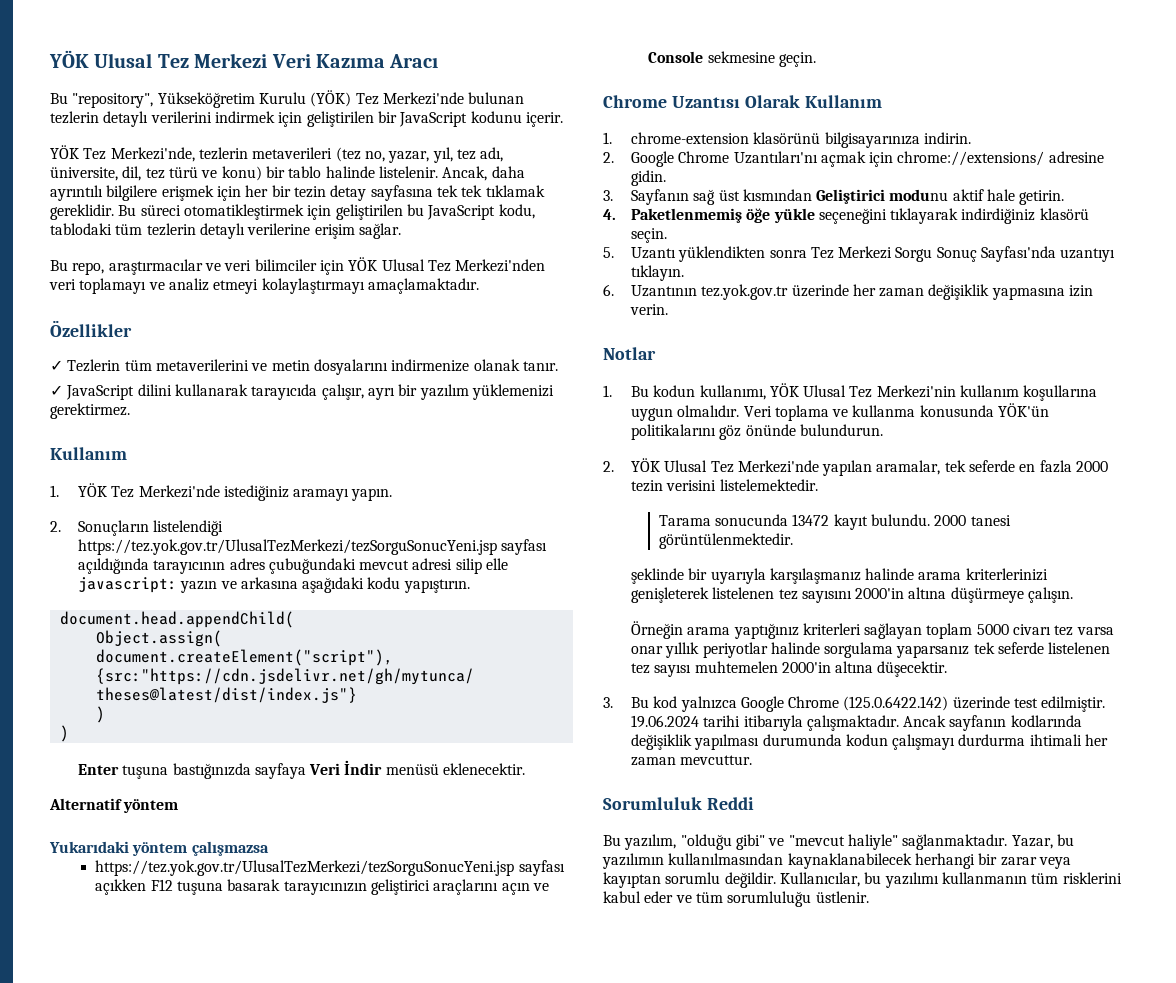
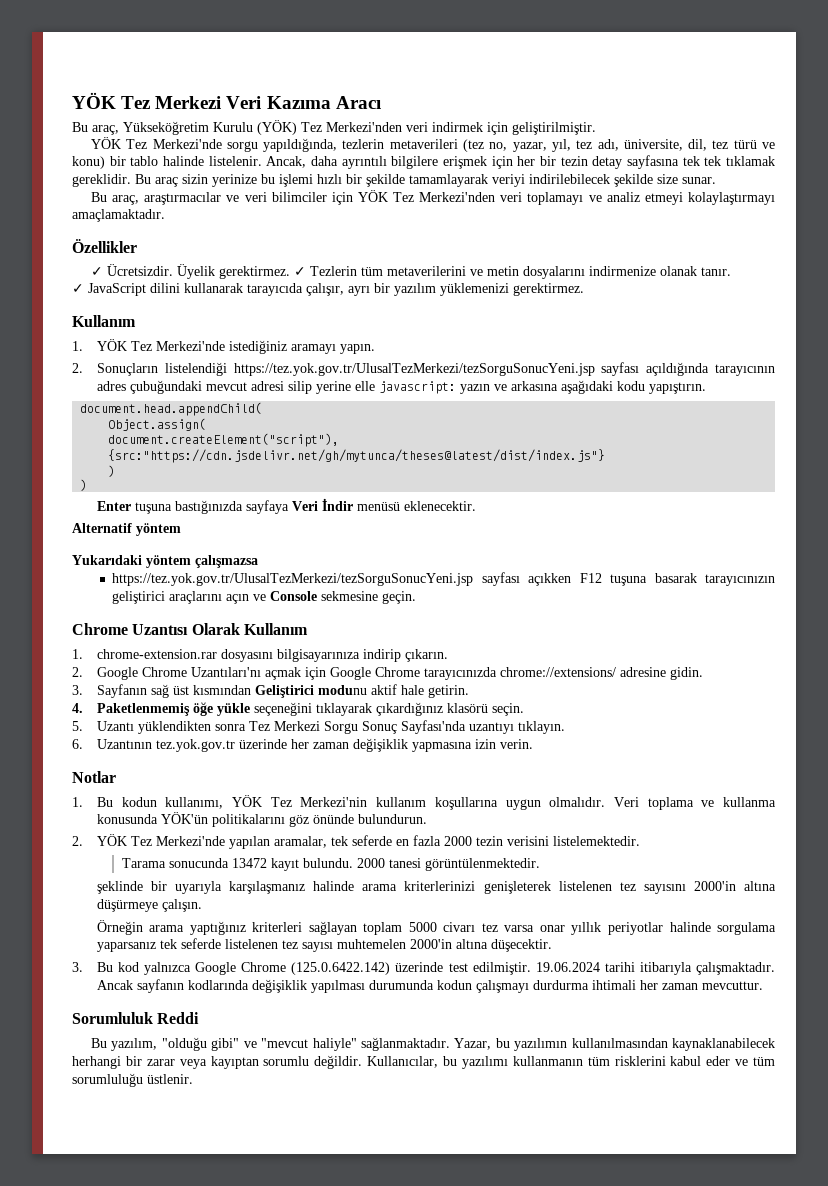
- YÖK Ulusal Tez Merkezi Veri Kazıma Aracı
+ YÖK Tez Merkezi Veri Kazıma Aracı
- Bu "repository", Yükseköğretim Kurulu (YÖK) Tez Merkezi'nde bulunan tezlerin detaylı verilerini indirmek için geliştirilen bir JavaScript kodunu içerir.
- YÖK Tez Merkezi'nde, tezlerin metaverileri (tez no, yazar, yıl, tez adı, üniversite, dil, tez türü ve konu) bir tablo halinde listelenir.
+ Bu araç, Yükseköğretim Kurulu (YÖK) Tez Merkezi'nden veri indirmek için geliştirilmiştir.
+ YÖK Tez Merkezi'nde sorgu yapıldığında, tezlerin metaverileri (tez no, yazar, yıl, tez adı, üniversite, dil, tez türü ve konu) bir tablo halinde listelenir.
- Bu süreci otomatikleştirmek için geliştirilen bu JavaScript kodu, tablodaki tüm tezlerin detaylı verilerine erişim sağlar.
- Bu repo, araştırmacılar ve veri bilimciler için YÖK Ulusal Tez Merkezi'nden veri toplamayı ve analiz etmeyi kolaylaştırmayı amaçlamaktadır.
+ Bu araç sizin yerinize bu işlemi hızlı bir şekilde tamamlayarak veriyi indirilebilecek şekilde size sunar.
+ Bu araç, araştırmacılar ve veri bilimciler için YÖK Tez Merkezi'nden veri toplamayı ve analiz etmeyi kolaylaştırmayı amaçlamaktadır.
- ✓ Tezlerin tüm metaverilerini ve metin dosyalarını indirmenize olanak tanır.
+ ✓ Ücretsizdir. Üyelik gerektirmez. ✓ Tezlerin tüm metaverilerini ve metin dosyalarını indirmenize olanak tanır.
- 2. Sonuçların listelendiği https://tez.yok.gov.tr/UlusalTezMerkezi/tezSorguSonucYeni.jsp sayfası açıldığında tarayıcının adres çubuğundaki mevcut adresi silip elle javascript: yazın ve arkasına aşağıdaki kodu yapıştırın.
+ 2. Sonuçların listelendiği https://tez.yok.gov.tr/UlusalTezMerkezi/tezSorguSonucYeni.jsp sayfası açıldığında tarayıcının adres çubuğundaki mevcut adresi silip yerine elle javascript: yazın ve arkasına aşağıdaki kodu yapıştırın.
- 1. chrome-extension klasörünü bilgisayarınıza indirin.
+ 1. chrome-extension.rar dosyasını bilgisayarınıza indirip çıkarın.
- 2. Google Chrome Uzantıları'nı açmak için chrome://extensions/ adresine gidin.
+ 2. Google Chrome Uzantıları'nı açmak için Google Chrome tarayıcınızda chrome://extensions/ adresine gidin.
- 4. Paketlenmemiş öğe yükle seçeneğini tıklayarak indirdiğiniz klasörü seçin.
+ 4. Paketlenmemiş öğe yükle seçeneğini tıklayarak çıkardığınız klasörü seçin.
- 1. Bu kodun kullanımı, YÖK Ulusal Tez Merkezi'nin kullanım koşullarına uygun olmalıdır.
+ 1. Bu kodun kullanımı, YÖK Tez Merkezi'nin kullanım koşullarına uygun olmalıdır.
- 2. YÖK Ulusal Tez Merkezi'nde yapılan aramalar, tek seferde en fazla 2000 tezin verisini listelemektedir.
+ 2. YÖK Tez Merkezi'nde yapılan aramalar, tek seferde en fazla 2000 tezin verisini listelemektedir.

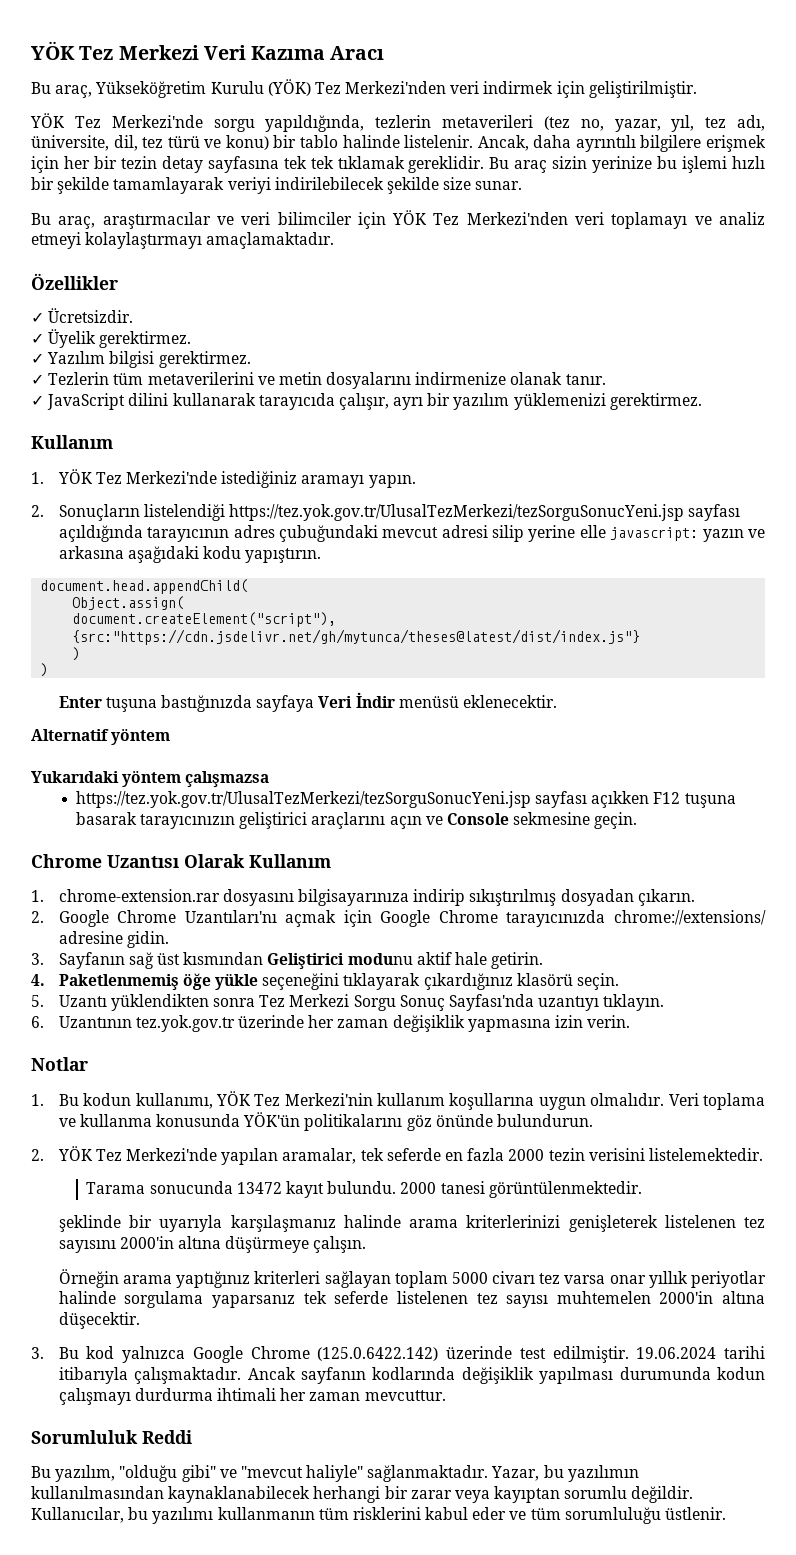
- ✓ Ücretsizdir. Üyelik gerektirmez. ✓ Tezlerin tüm metaverilerini ve metin dosyalarını indirmenize olanak tanır.
+ ✓ Ücretsizdir.
+ ✓ Üyelik gerektirmez.
+ ✓ Yazılım bilgisi gerektirmez.
+ ✓ Tezlerin tüm metaverilerini ve metin dosyalarını indirmenize olanak tanır.
- 1. chrome-extension.rar dosyasını bilgisayarınıza indirip çıkarın.
+ 1. chrome-extension.rar dosyasını bilgisayarınıza indirip sıkıştırılmış dosyadan çıkarın.

